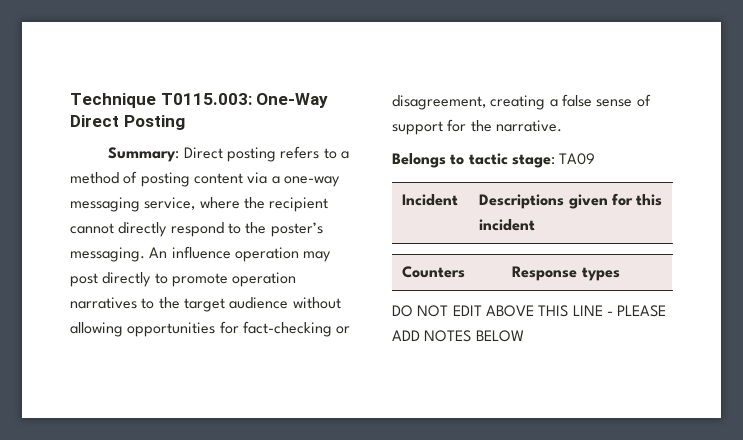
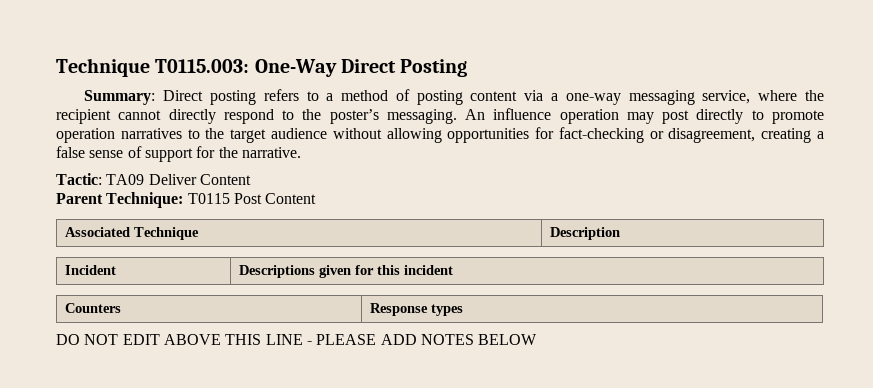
- Belongs to tactic stage: TA09
+ Tactic: TA09 Deliver Content
+ Parent Technique: T0115 Post Content
+ Associated Technique | Description

